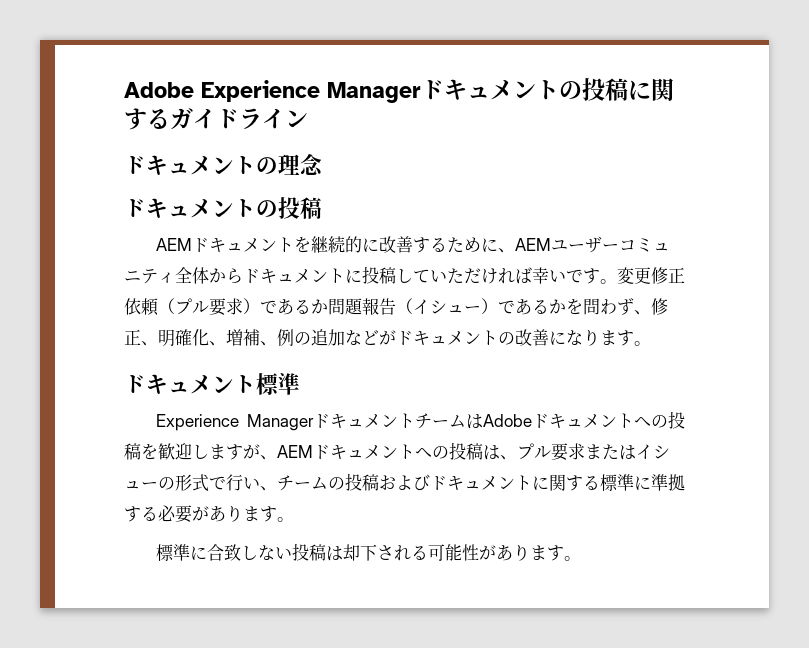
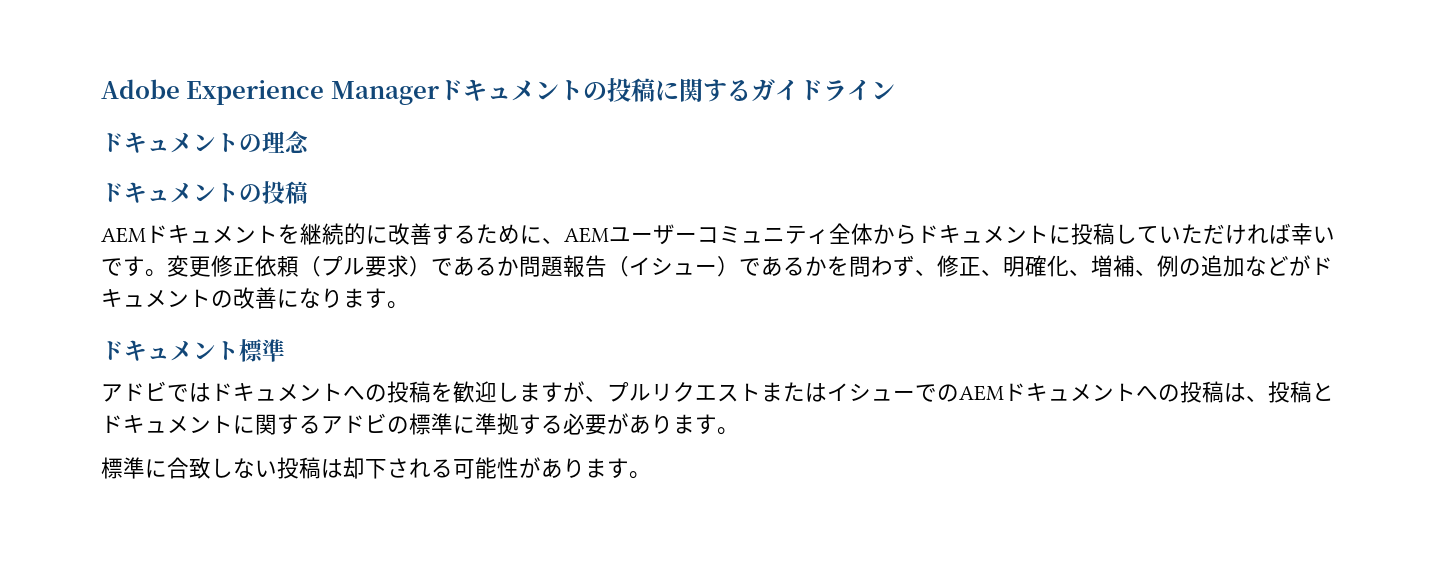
- Experience ManagerドキュメントチームはAdobeドキュメントへの投稿を歓迎しますが、AEMドキュメントへの投稿は、プル要求またはイシューの形式で行い、チームの投稿およびドキュメントに関する標準に準拠する必要があります。
+ アドビではドキュメントへの投稿を歓迎しますが、プルリクエストまたはイシューでのAEMドキュメントへの投稿は、投稿とドキュメントに関するアドビの標準に準拠する必要があります。

